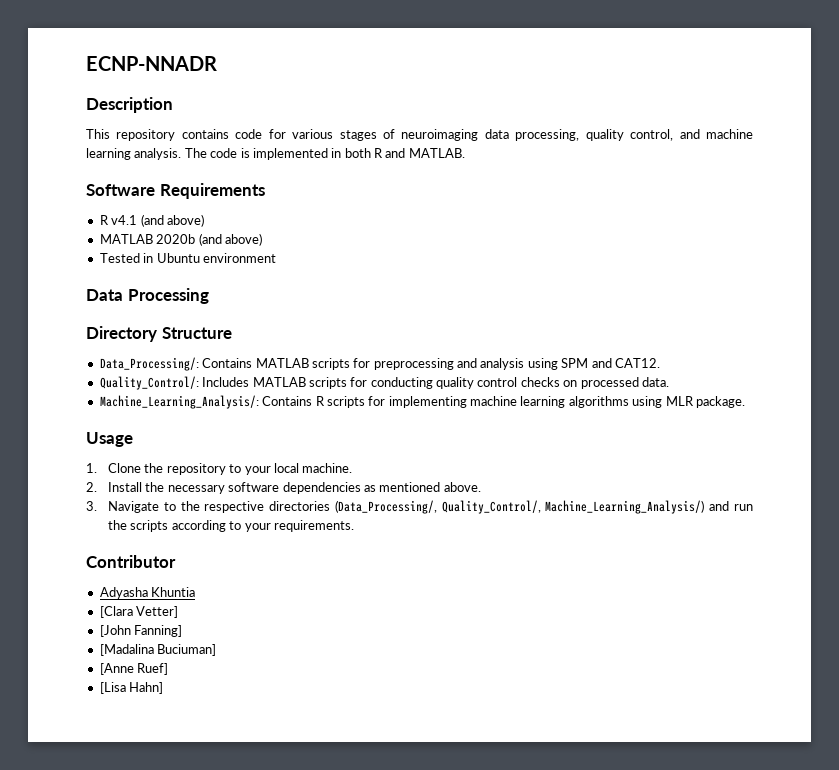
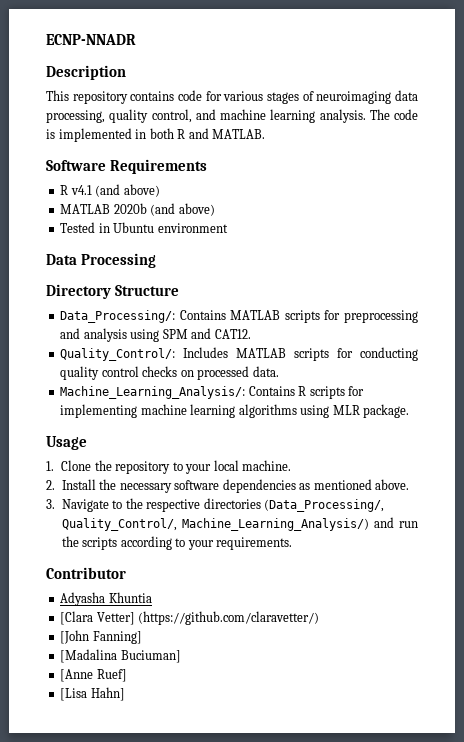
- [Clara Vetter]
+ [Clara Vetter] (https://github.com/claravetter/)

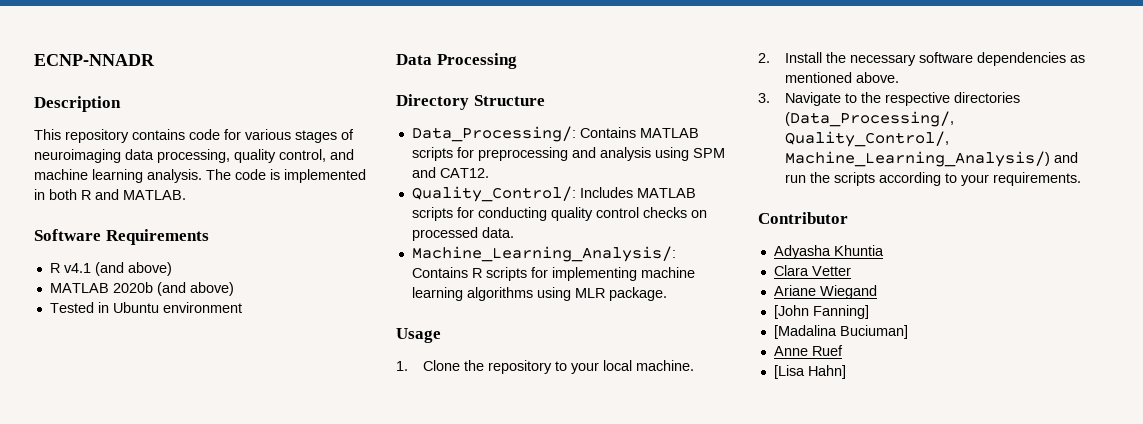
- [Clara Vetter] (https://github.com/claravetter/)
+ Clara Vetter
+ Ariane Wiegand
- [Anne Ruef]
+ Anne Ruef

